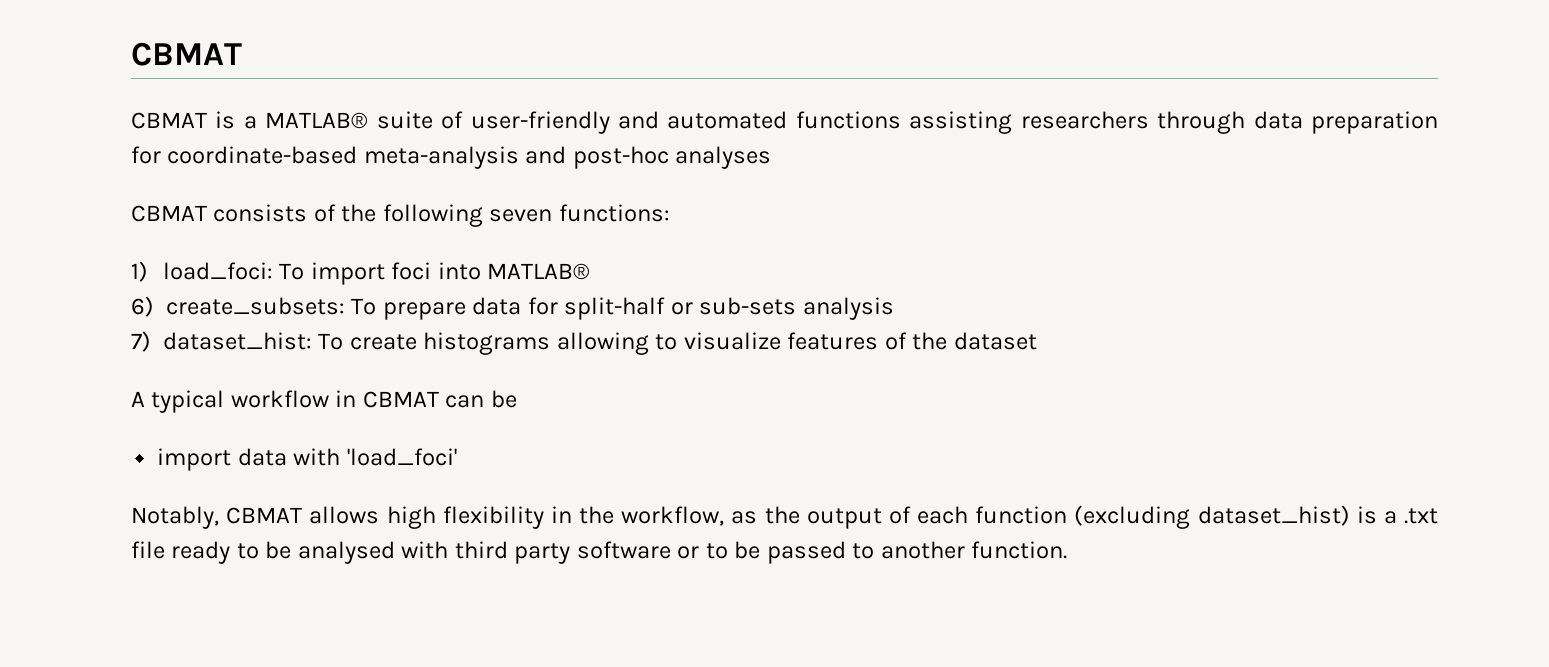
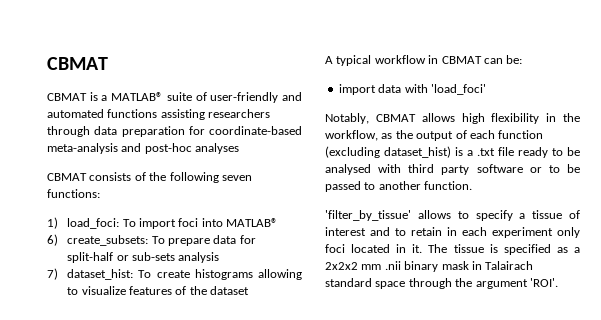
- A typical workflow in CBMAT can be
+ A typical workflow in CBMAT can be:
+ 'filter_by_tissue' allows to specify a tissue of interest and to retain in each experiment only foci located in it. The tissue is specified as a 2x2x2 mm .nii binary mask in Talairach standard space through the argument 'ROI'.

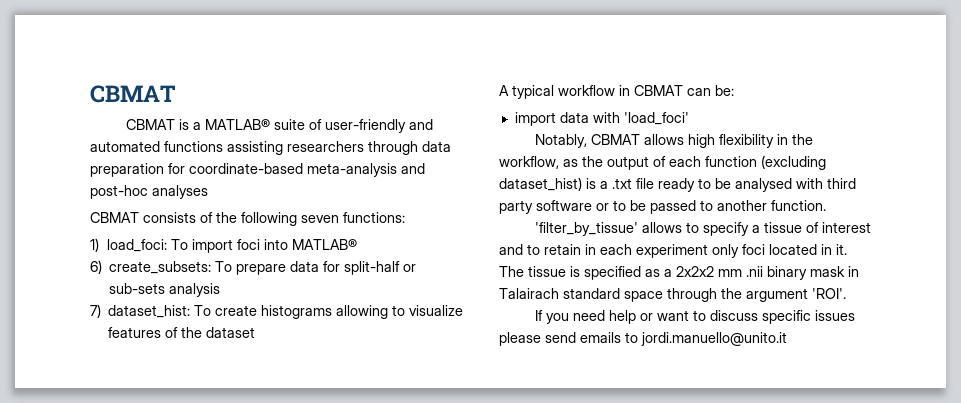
+ If you need help or want to discuss specific issues please send emails to jordi.manuello@unito.it

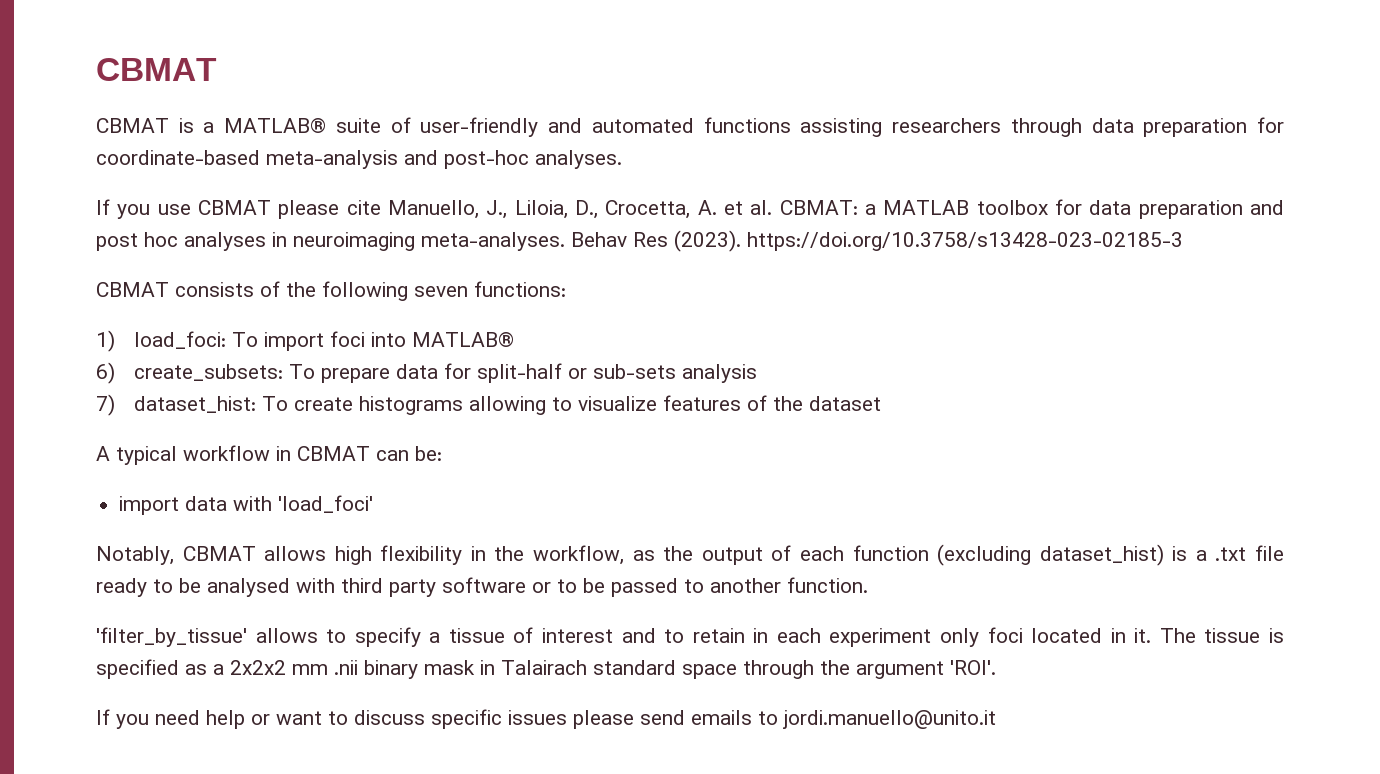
- CBMAT is a MATLAB® suite of user-friendly and automated functions assisting researchers through data preparation for coordinate-based meta-analysis and post-hoc analyses
+ CBMAT is a MATLAB® suite of user-friendly and automated functions assisting researchers through data preparation for coordinate-based meta-analysis and post-hoc analyses.
+ If you use CBMAT please cite Manuello, J., Liloia, D., Crocetta, A. et al. CBMAT: a MATLAB toolbox for data preparation and post hoc analyses in neuroimaging meta-analyses. Behav Res (2023). https://doi.org/10.3758/s13428-023-02185-3

